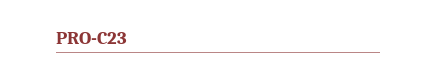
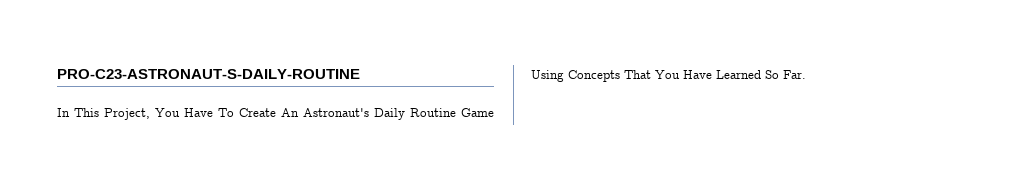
- PRO-C23
+ PRO-C23-ASTRONAUT-S-DAILY-ROUTINE
+ In This Project, You Have To Create An Astronaut's Daily Routine Game Using Concepts That You Have Learned So Far.

